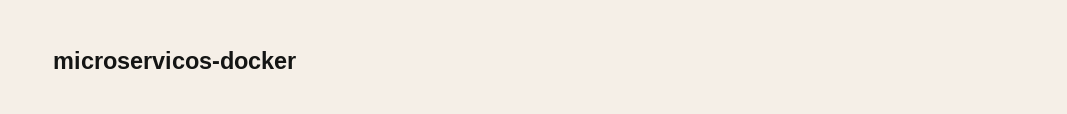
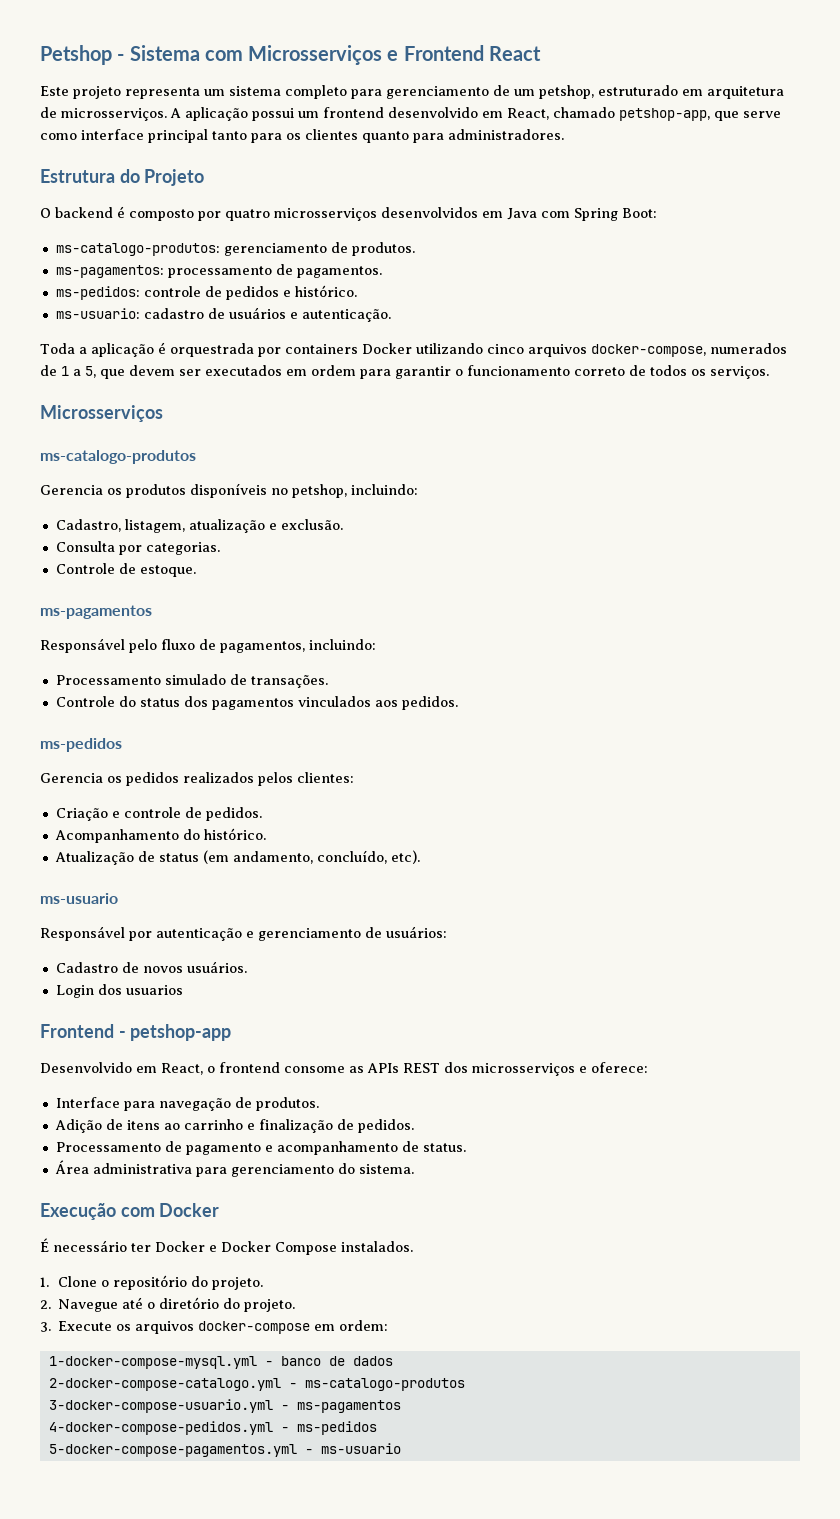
- microservicos-docker
+ Petshop - Sistema com Microsserviços e Frontend React
+ Este projeto representa um sistema completo para gerenciamento de um petshop, estruturado em arquitetura de microsserviços. A aplicação possui um frontend desenvolvido em React, chamado petshop-app, que serve como interface principal tanto para os clientes quanto para administradores.
+ Estrutura do Projeto
+ O backend é composto por quatro microsserviços desenvolvidos em Java com Spring Boot:
+ ms-catalogo-produtos: gerenciamento de produtos.
+ ms-pagamentos: processamento de pagamentos.
+ ms-pedidos: controle de pedidos e histórico.
+ ms-usuario: cadastro de usuários e autenticação.
+ Toda a aplicação é orquestrada por containers Docker utilizando cinco arquivos docker-compose, numerados de 1 a 5, que devem ser executados em ordem para garantir o funcionamento correto de todos os serviços.
+ Microsserviços
+ ms-catalogo-produtos
+ Gerencia os produtos disponíveis no petshop, incluindo:
+ Cadastro, listagem, atualização e exclusão.
+ Consulta por categorias.
+ Controle de estoque.
+ ms-pagamentos
+ Responsável pelo fluxo de pagamentos, incluindo:
+ Processamento simulado de transações.
+ Controle do status dos pagamentos vinculados aos pedidos.
+ ms-pedidos
+ Gerencia os pedidos realizados pelos clientes:
+ Criação e controle de pedidos.
+ Acompanhamento do histórico.
+ Atualização de status (em andamento, concluído, etc).
+ ms-usuario
+ Responsável por autenticação e gerenciamento de usuários:
+ Cadastro de novos usuários.
+ Login dos usuarios
+ Frontend - petshop-app
+ Desenvolvido em React, o frontend consome as APIs REST dos microsserviços e oferece:
+ Interface para navegação de produtos.
+ Adição de itens ao carrinho e finalização de pedidos.
+ Processamento de pagamento e acompanhamento de status.
+ Área administrativa para gerenciamento do sistema.
+ Execução com Docker
+ É necessário ter Docker e Docker Compose instalados.
+ 1. Clone o repositório do projeto.
+ 2. Navegue até o diretório do projeto.
+ 3. Execute os arquivos docker-compose em ordem:
+ 1-docker-compose-mysql.yml - banco de dados
+ 2-docker-compose-catalogo.yml - ms-catalogo-produtos
+ 3-docker-compose-usuario.yml - ms-pagamentos
+ 4-docker-compose-pedidos.yml - ms-pedidos
+ 5-docker-compose-pagamentos.yml - ms-usuario

